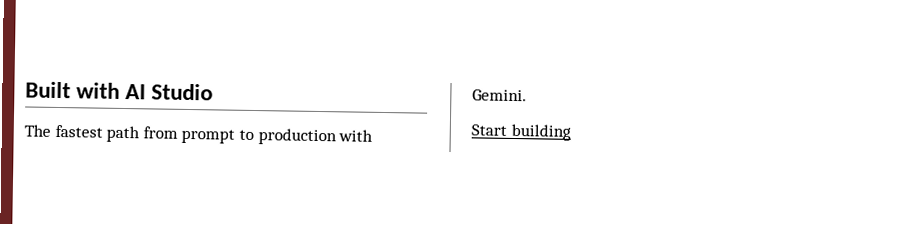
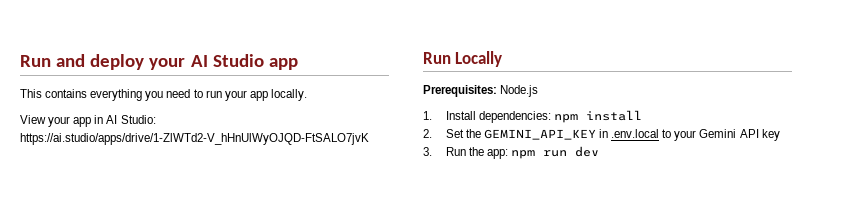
- Built with AI Studio
- The fastest path from prompt to production with Gemini.
- Start building
+ Run and deploy your AI Studio app
+ This contains everything you need to run your app locally.
+ View your app in AI Studio: https://ai.studio/apps/drive/1-ZlWTd2-V_hHnUlWyOJQD-FtSALO7jvK
+ Run Locally
+ Prerequisites: Node.js
+ 1. Install dependencies: npm install
+ 2. Set the GEMINI_API_KEY in .env.local to your Gemini API key
+ 3. Run the app: npm run dev

